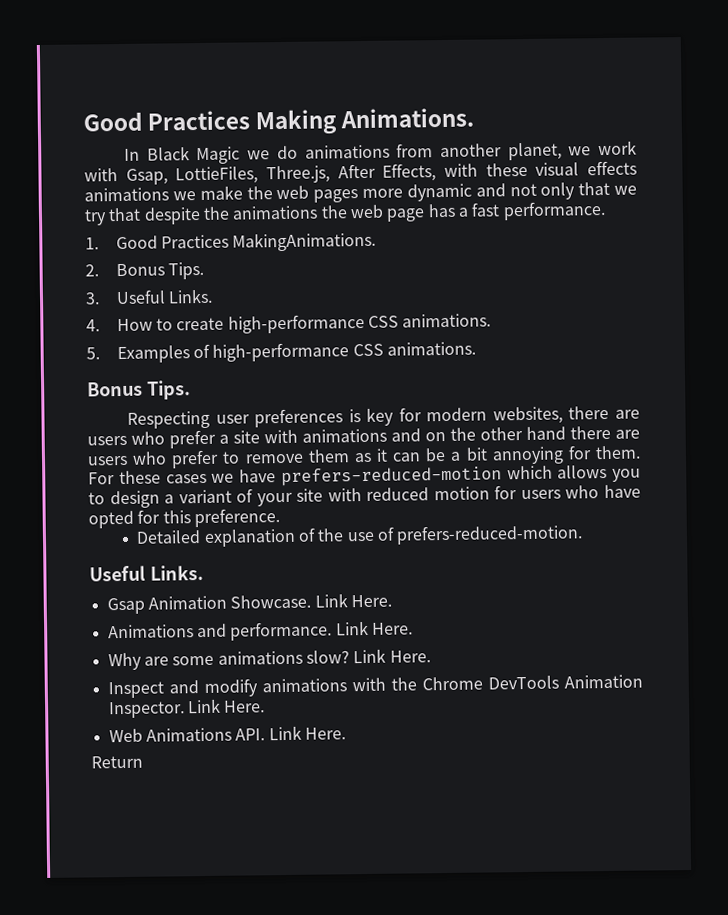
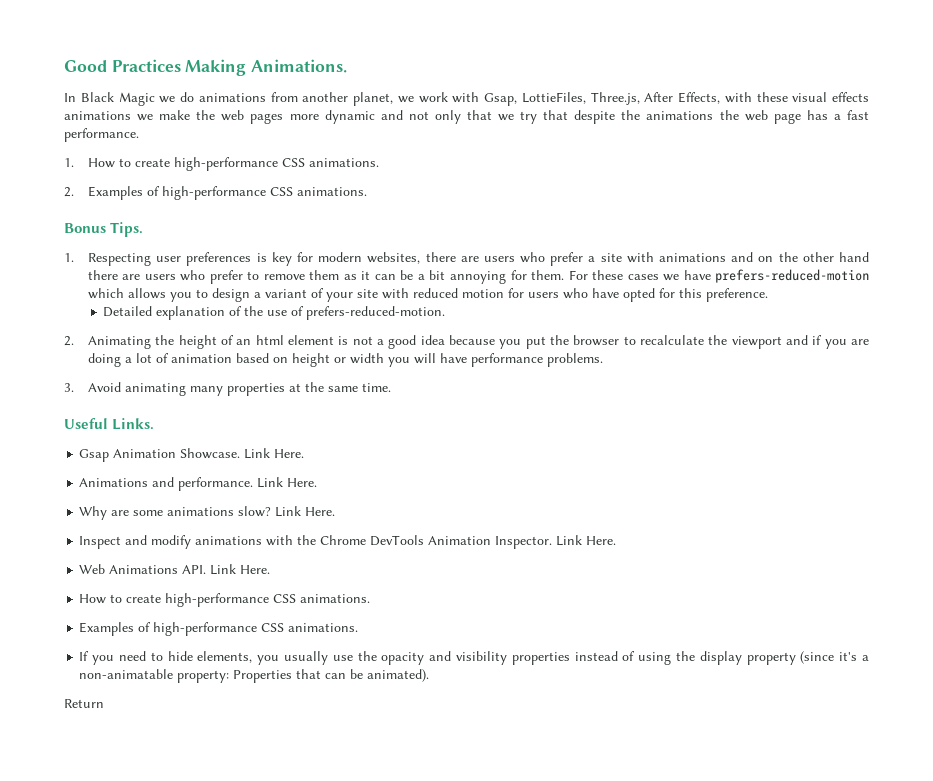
- 1. Good Practices MakingAnimations.
- 2. Bonus Tips.
- 3. Useful Links.
- 4. How to create high-performance CSS animations.
- 5. Examples of high-performance CSS animations.
+ 1. How to create high-performance CSS animations.
+ 2. Examples of high-performance CSS animations.
- Respecting user preferences is key for modern websites, there are users who prefer a site with animations and on the other hand there are users who prefer to remove them as it can be a bit annoying for them.
+ 1. Respecting user preferences is key for modern websites, there are users who prefer a site with animations and on the other hand there are users who prefer to remove them as it can be a bit annoying for them.
+ 2. Animating the height of an html element is not a good idea because you put the browser to recalculate the viewport and if you are doing a lot of animation based on height or width you will have performance problems.
+ 3. Avoid animating many properties at the same time.
  Web Animations API. Link Here.
+ How to create high-performance CSS animations.
+ Examples of high-performance CSS animations.
+ If you need to hide elements, you usually use the opacity and visibility properties instead of using the display property (since it's a non-animatable property: Properties that can be animated).

